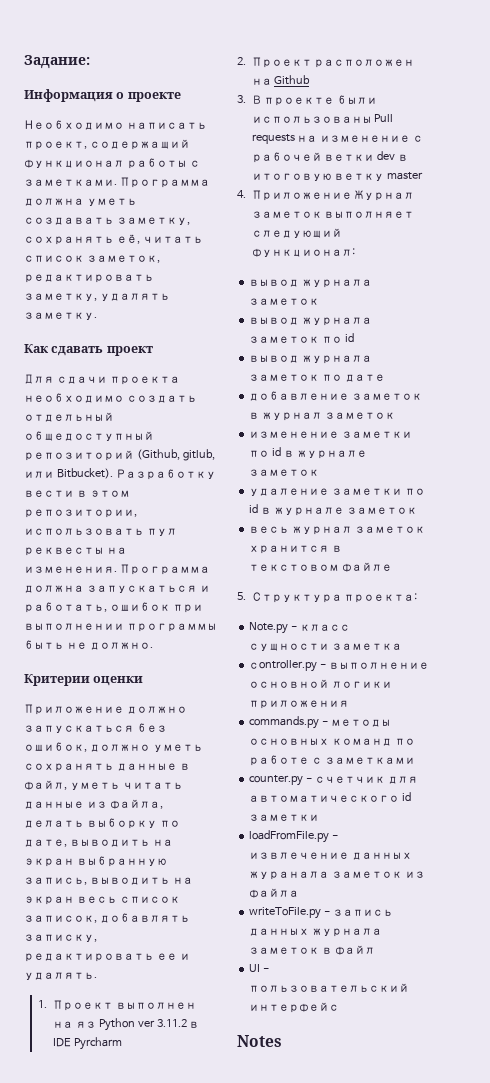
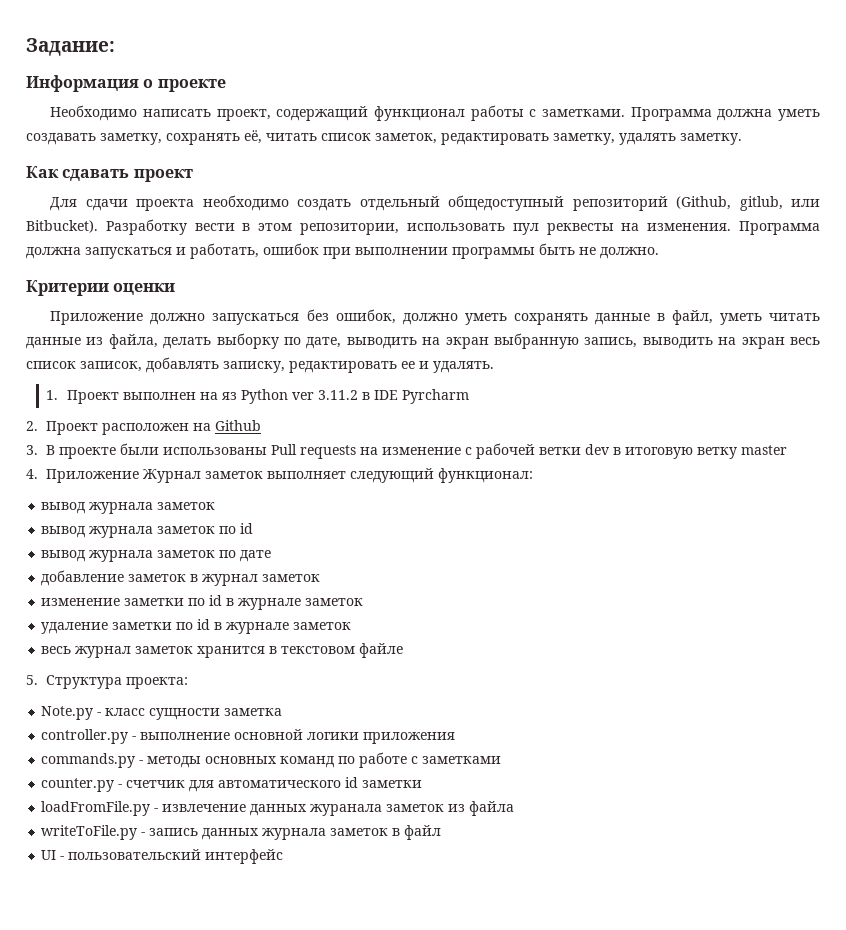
- Notes

